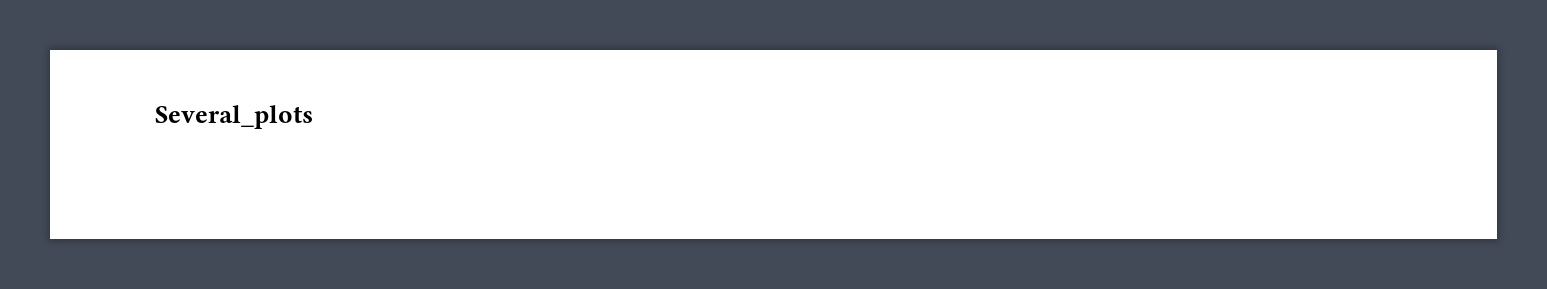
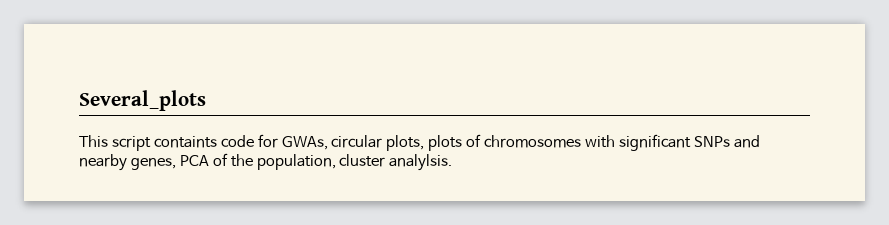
+ This script containts code for GWAs, circular plots, plots of chromosomes with significant SNPs and nearby genes, PCA of the population, cluster analylsis.

